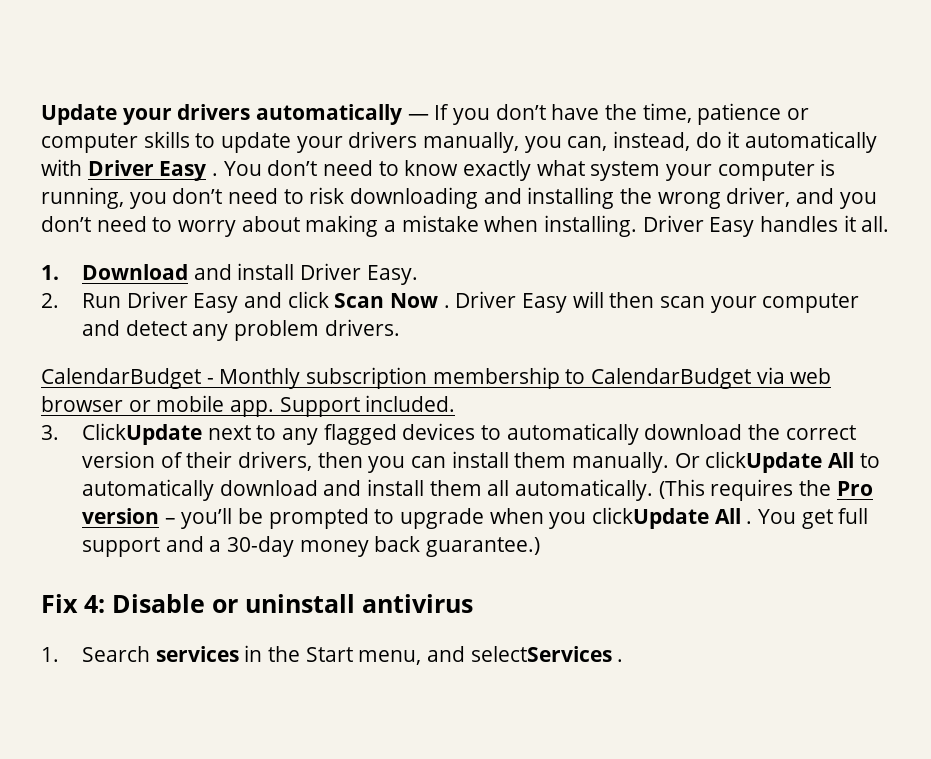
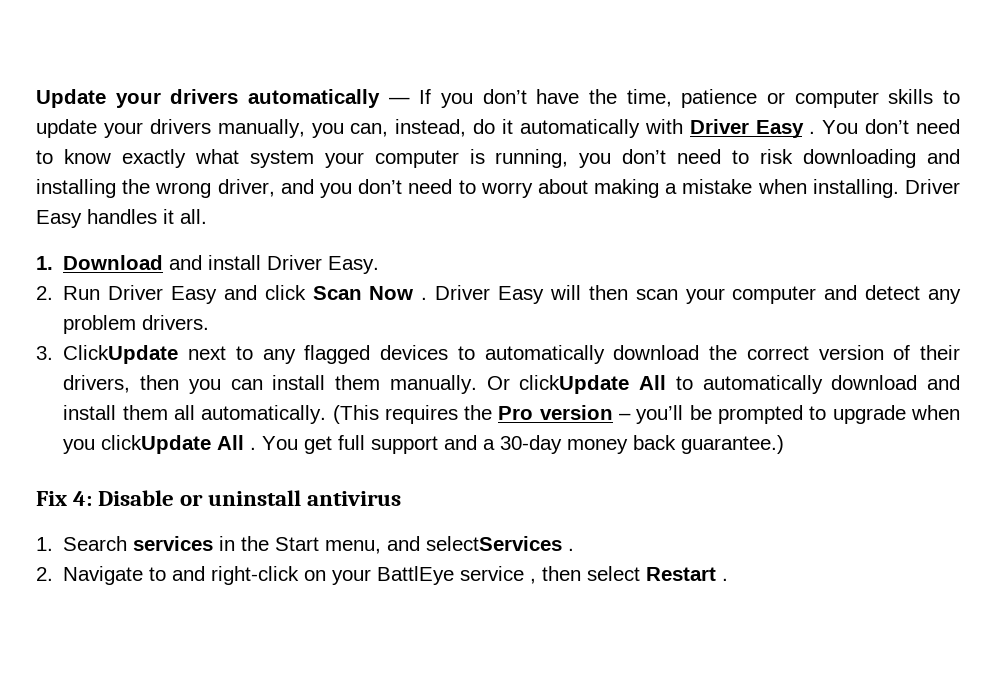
- CalendarBudget - Monthly subscription membership to CalendarBudget via web browser or mobile app. Support included.
+ 2. Navigate to and right-click on your BattlEye service , then select Restart .

